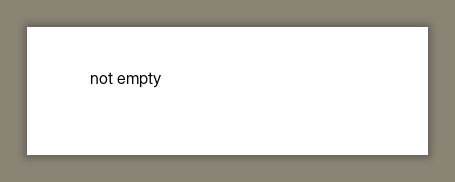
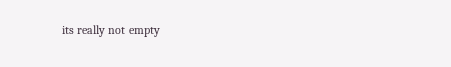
- not empty
+ its really not empty

